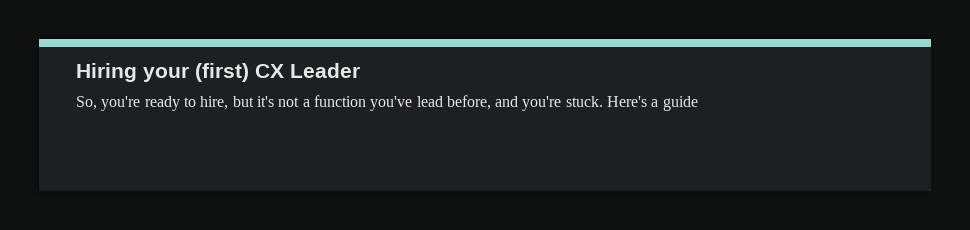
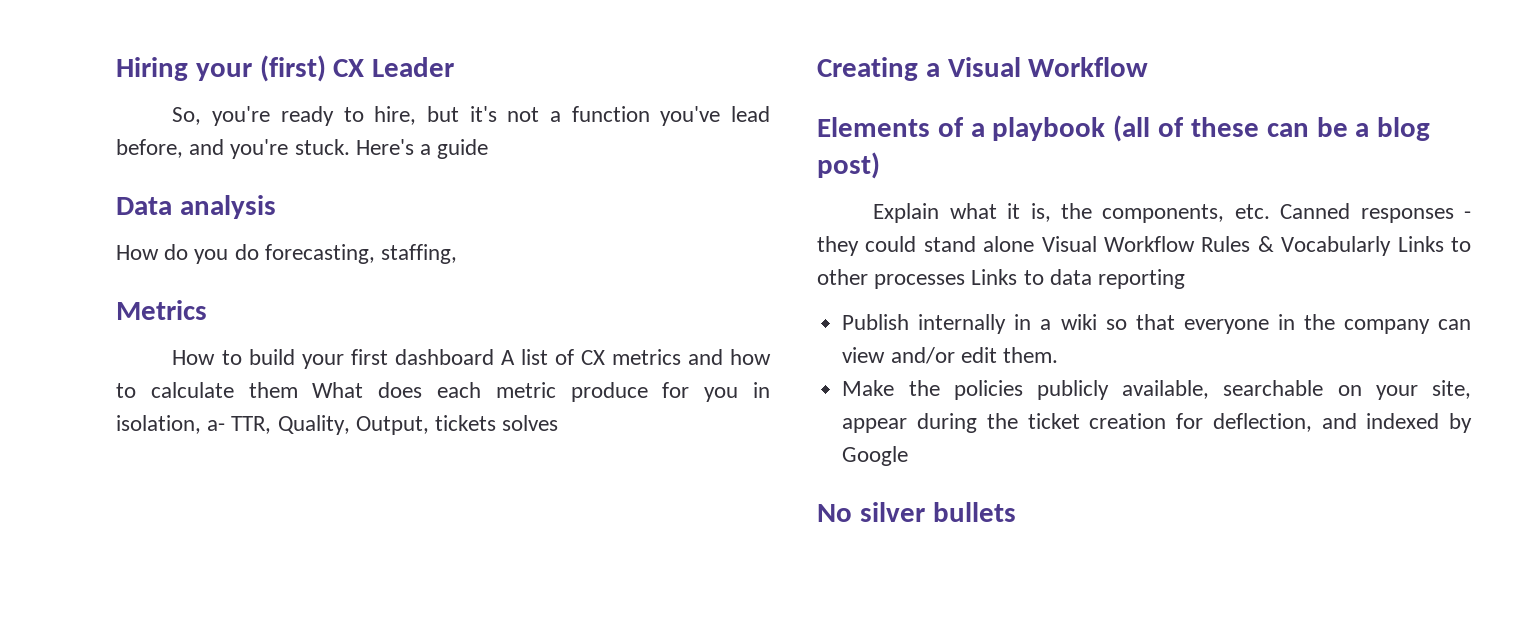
+ Data analysis
+ How do you do forecasting, staffing,
+ Metrics
+ How to build your first dashboard A list of CX metrics and how to calculate them What does each metric produce for you in isolation, a- TTR, Quality, Output, tickets solves
+ Creating a Visual Workflow
+ Elements of a playbook (all of these can be a blog post)
+ Explain what it is, the components, etc. Canned responses - they could stand alone Visual Workflow Rules & Vocabularly Links to other processes Links to data reporting
+ Publish internally in a wiki so that everyone in the company can view and/or edit them.
+ Make the policies publicly available, searchable on your site, appear during the ticket creation for deflection, and indexed by Google
+ No silver bullets

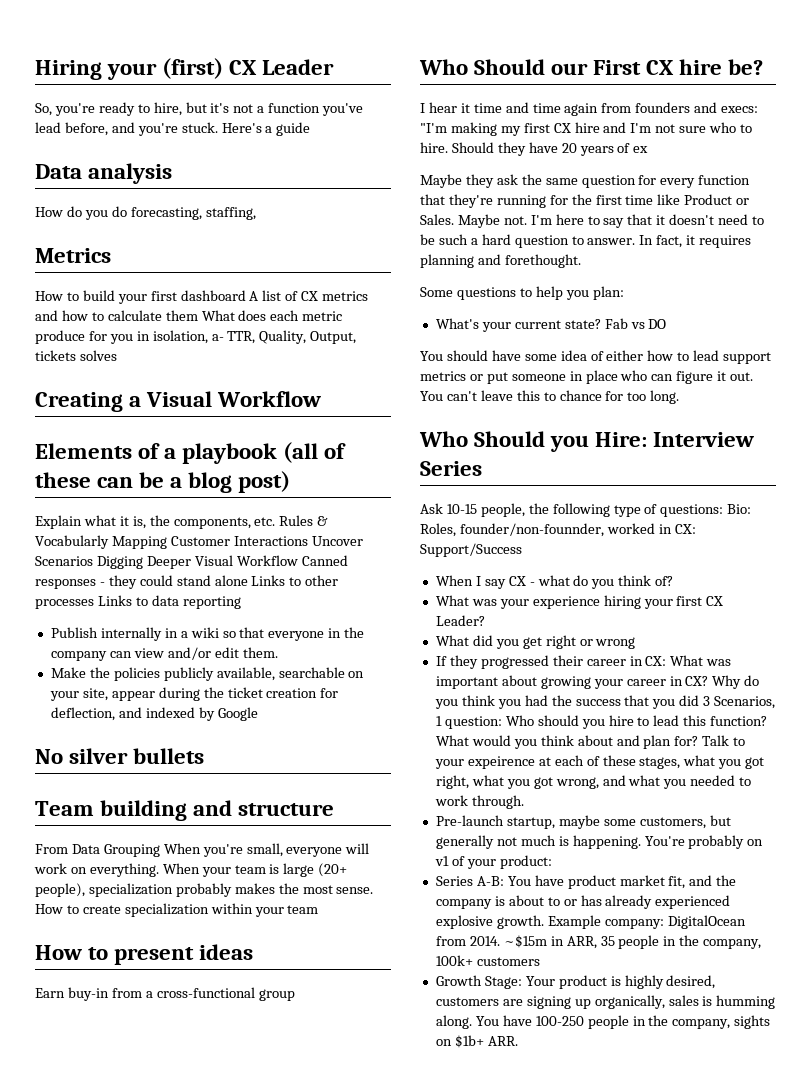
- Explain what it is, the components, etc. Canned responses - they could stand alone Visual Workflow Rules & Vocabularly Links to other processes Links to data reporting
+ Explain what it is, the components, etc. Rules & Vocabularly Mapping Customer Interactions Uncover Scenarios Digging Deeper Visual Workflow Canned responses - they could stand alone Links to other processes Links to data reporting
+ Team building and structure
+ From Data Grouping When you're small, everyone will work on everything. When your team is large (20+ people), specialization probably makes the most sense. How to create specialization within your team
+ How to present ideas
+ Earn buy-in from a cross-functional group
+ Who Should our First CX hire be?
+ I hear it time and time again from founders and execs: "I'm making my first CX hire and I'm not sure who to hire. Should they have 20 years of ex
+ Maybe they ask the same question for every function that they're running for the first time like Product or Sales. Maybe not. I'm here to say that it doesn't need to be such a hard question to answer. In fact, it requires planning and forethought.
+ Some questions to help you plan:
+ What's your current state? Fab vs DO
+ You should have some idea of either how to lead support metrics or put someone in place who can figure it out. You can't leave this to chance for too long.
+ Who Should you Hire: Interview Series
+ Ask 10-15 people, the following type of questions: Bio: Roles, founder/non-founnder, worked in CX: Support/Success
+ When I say CX - what do you think of?
+ What was your experience hiring your first CX Leader?
+ What did you get right or wrong
+ If they progressed their career in CX: What was important about growing your career in CX? Why do you think you had the success that you did 3 Scenarios, 1 question: Who should you hire to lead this function? What would you think about and plan for? Talk to your expeirence at each of these stages, what you got right, what you got wrong, and what you needed to work through.
+ Pre-launch startup, maybe some customers, but generally not much is happening. You're probably on v1 of your product:
+ Series A-B: You have product market fit, and the company is about to or has already experienced explosive growth. Example company: DigitalOcean from 2014. ~$15m in ARR, 35 people in the company, 100k+ customers
+ Growth Stage: Your product is highly desired, customers are signing up organically, sales is humming along. You have 100-250 people in the company, sights on $1b+ ARR.

